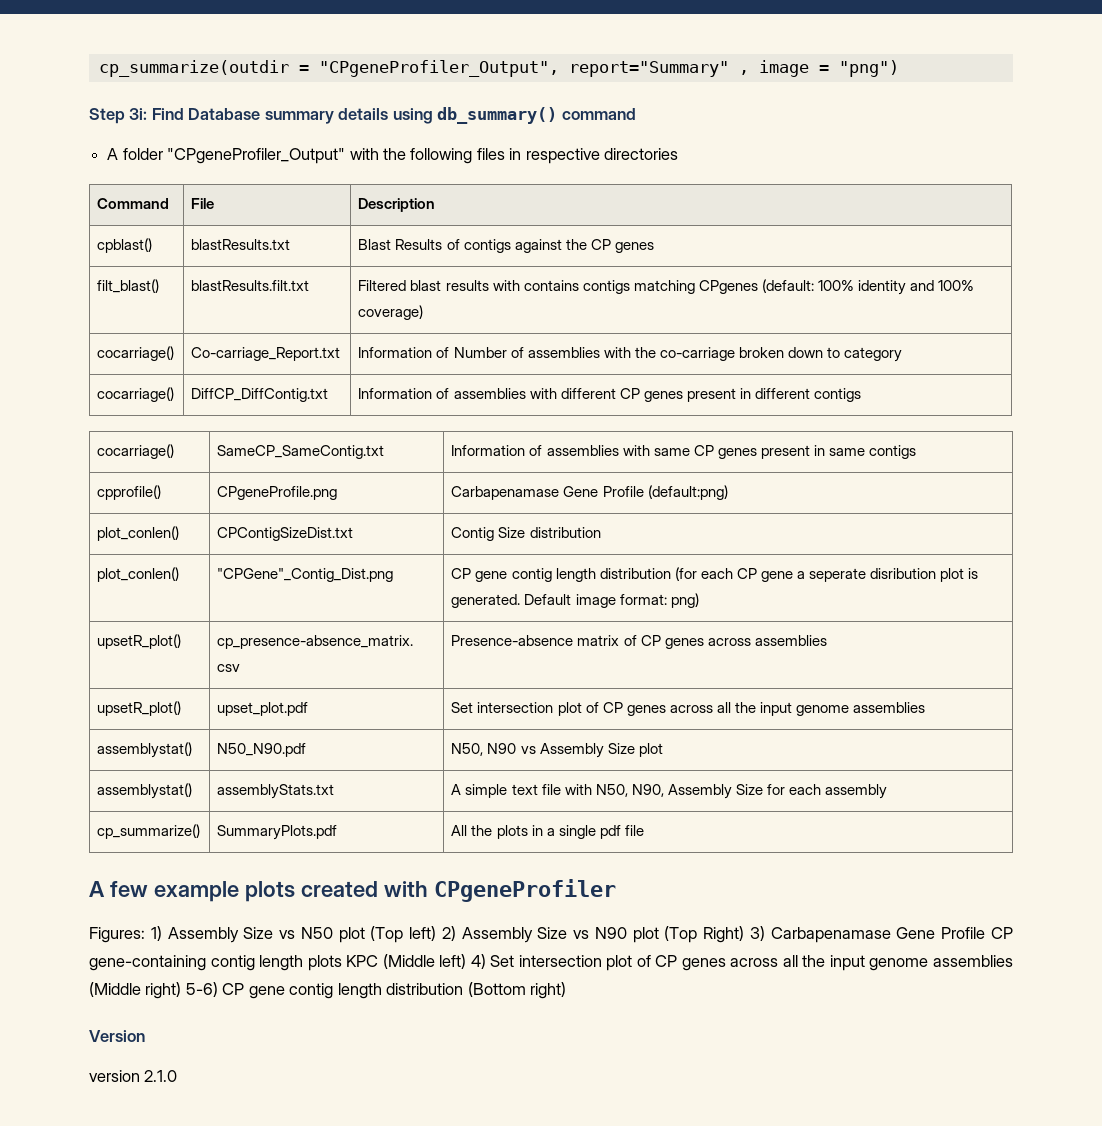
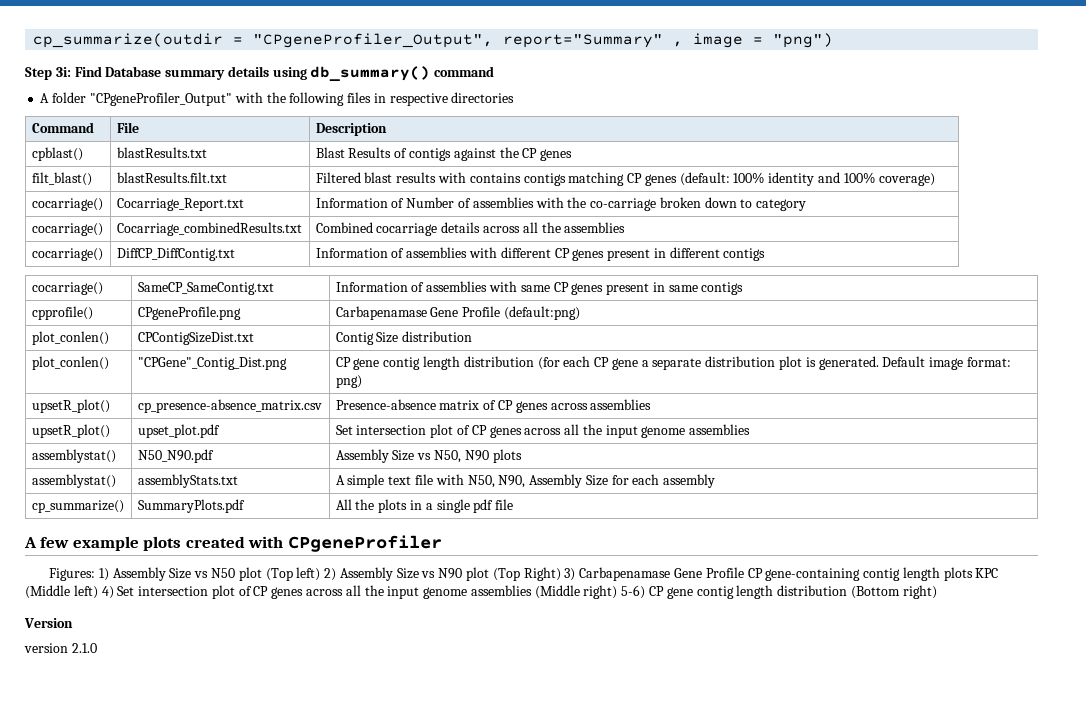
- filt_blast() | blastResults.filt.txt | Filtered blast results with contains contigs matching CPgenes (default: 100% identity and 100% coverage)
+ filt_blast() | blastResults.filt.txt | Filtered blast results with contains contigs matching CP genes (default: 100% identity and 100% coverage)
- cocarriage() | Co-carriage_Report.txt | Information of Number of assemblies with the co-carriage broken down to category
+ cocarriage() | Cocarriage_Report.txt | Information of Number of assemblies with the co-carriage broken down to category
+ cocarriage() | Cocarriage_combinedResults.txt | Combined cocarriage details across all the assemblies
- plot_conlen() | "CPGene"_Contig_Dist.png | CP gene contig length distribution (for each CP gene a seperate disribution plot is generated. Default image format: png)
+ plot_conlen() | "CPGene"_Contig_Dist.png | CP gene contig length distribution (for each CP gene a separate distribution plot is generated. Default image format: png)
- assemblystat() | N50_N90.pdf | N50, N90 vs Assembly Size plot
+ assemblystat() | N50_N90.pdf | Assembly Size vs N50, N90 plots

